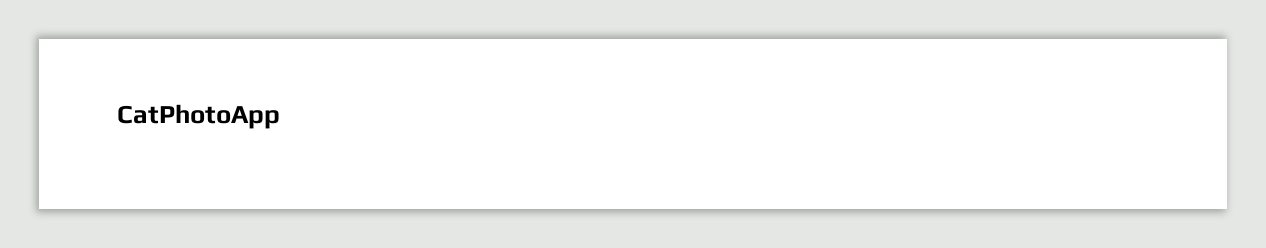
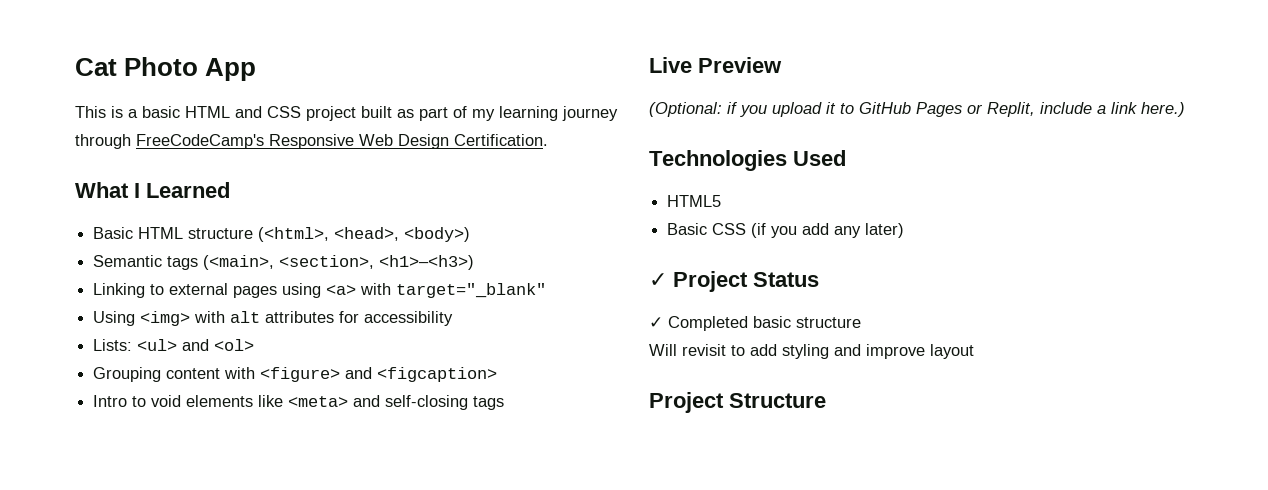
- CatPhotoApp
+ Cat Photo App
+ This is a basic HTML and CSS project built as part of my learning journey through FreeCodeCamp's Responsive Web Design Certification.
+ What I Learned
+ Basic HTML structure (<html>, <head>, <body>)
+ Semantic tags (<main>, <section>, <h1>–<h3>)
+ Linking to external pages using <a> with target="_blank"
+ Using <img> with alt attributes for accessibility
+ Lists: <ul> and <ol>
+ Grouping content with <figure> and <figcaption>
+ Intro to void elements like <meta> and self-closing tags
+ Live Preview
+ (Optional: if you upload it to GitHub Pages or Replit, include a link here.)
+ Technologies Used
+ HTML5
+ Basic CSS (if you add any later)
+ ✓ Project Status
+ ✓ Completed basic structure
+ Will revisit to add styling and improve layout
+ Project Structure

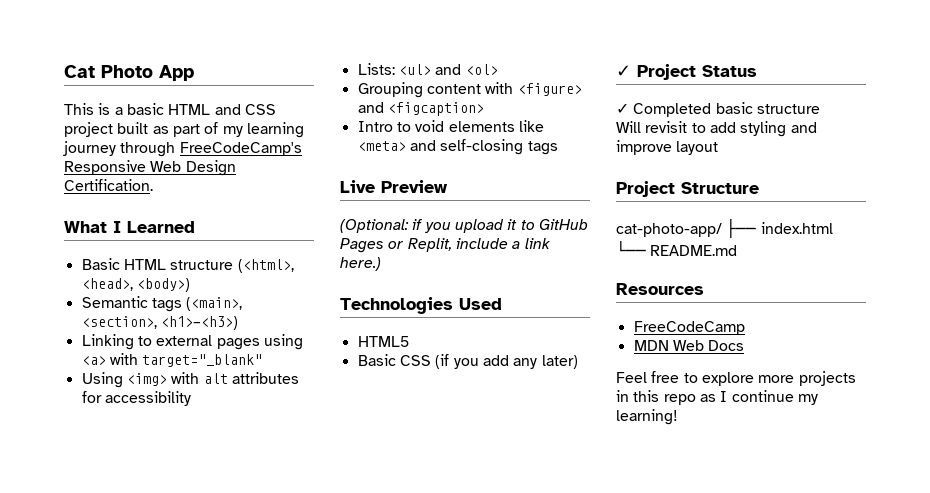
+ cat-photo-app/ ├── index.html └── README.md
+ Resources
+ FreeCodeCamp
+ MDN Web Docs
+ Feel free to explore more projects in this repo as I continue my learning!

